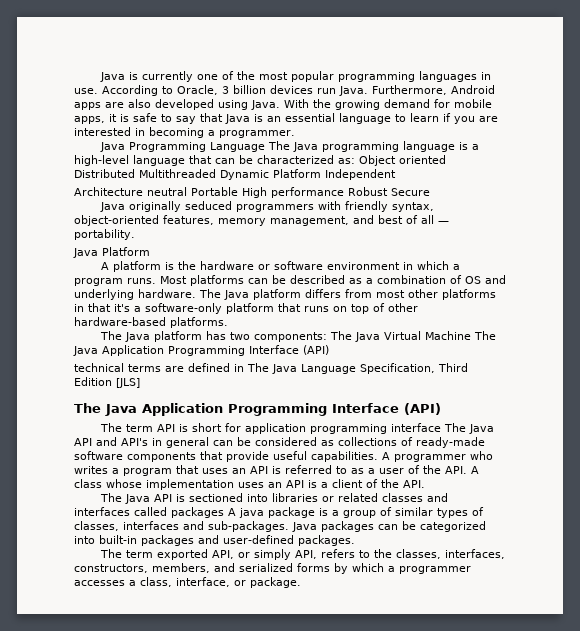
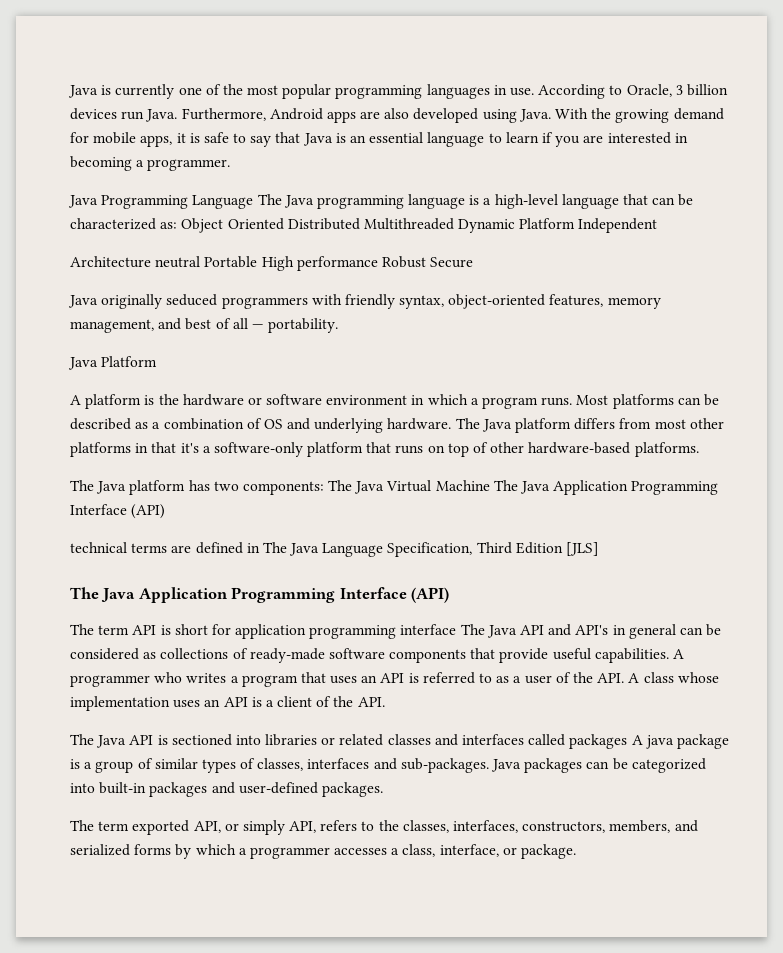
- Java Programming Language The Java programming language is a high-level language that can be characterized as: Object oriented Distributed Multithreaded Dynamic Platform Independent
+ Java Programming Language The Java programming language is a high-level language that can be characterized as: Object Oriented Distributed Multithreaded Dynamic Platform Independent

